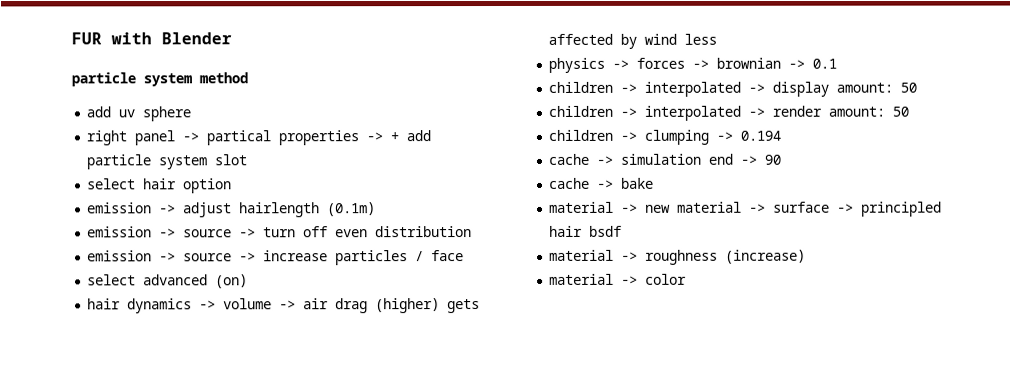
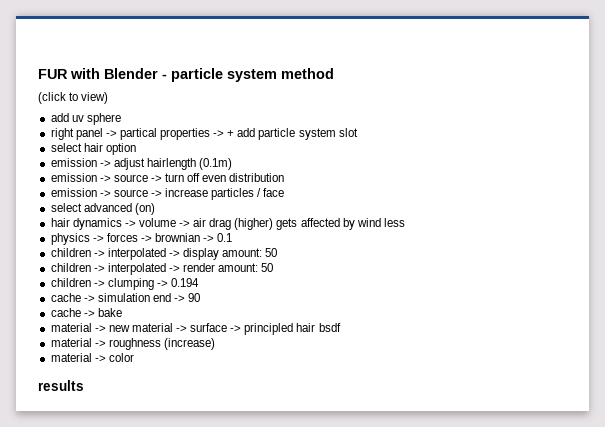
- FUR with Blender
- particle system method
+ FUR with Blender - particle system method
+ (click to view)
+ results

